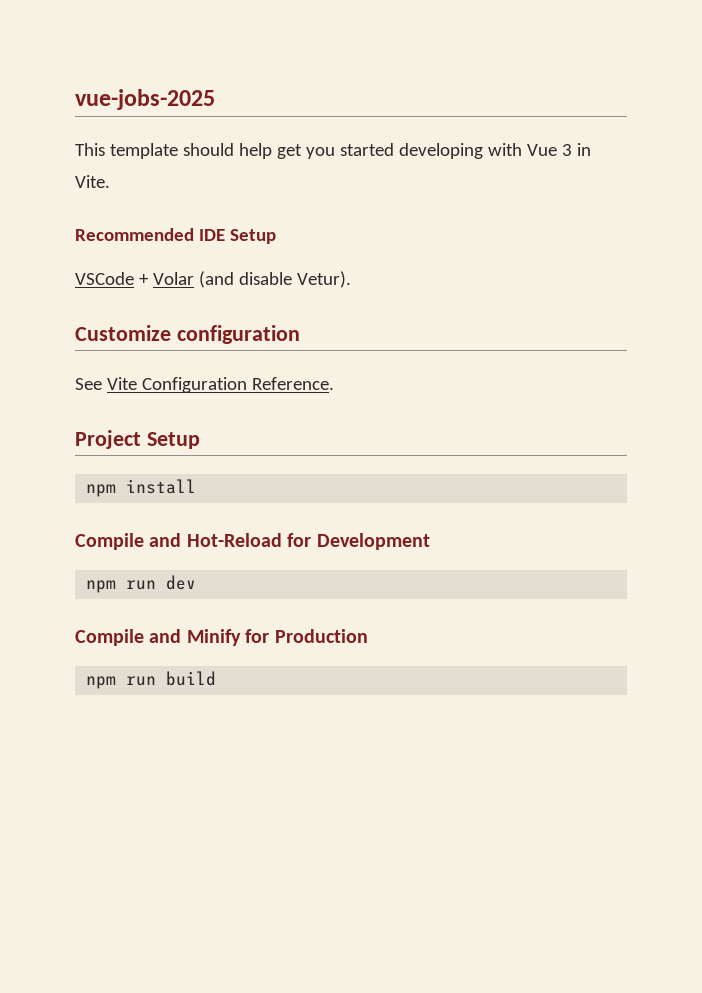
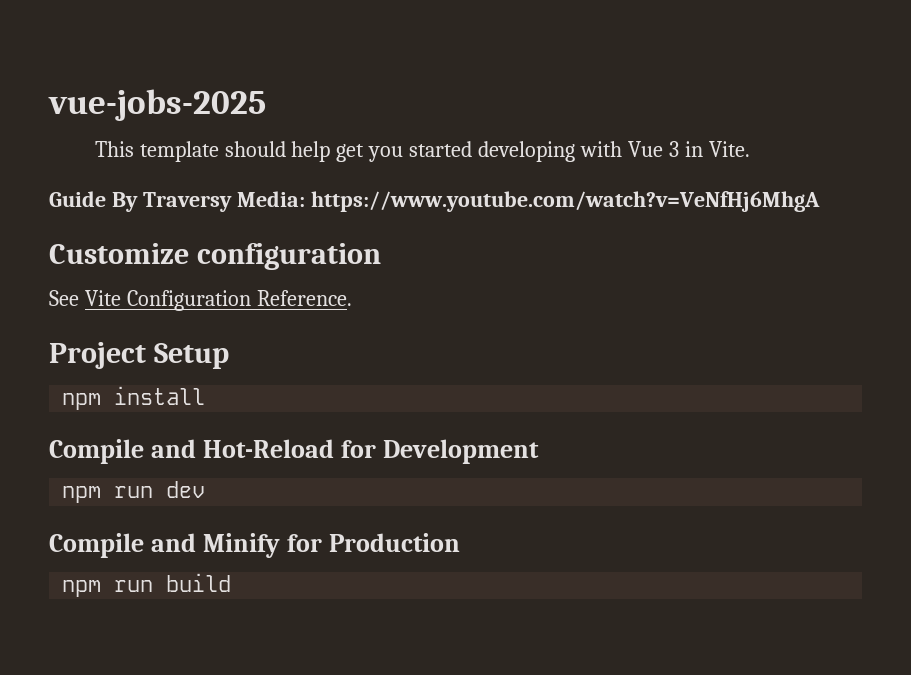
- Recommended IDE Setup
- VSCode + Volar (and disable Vetur).
+ Guide By Traversy Media: https://www.youtube.com/watch?v=VeNfHj6MhgA

